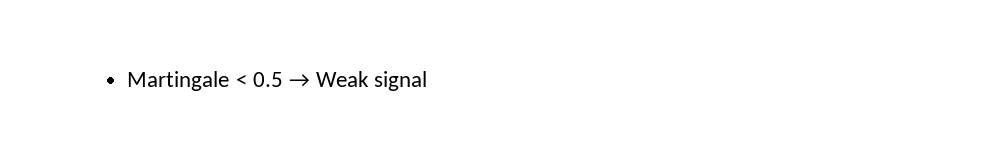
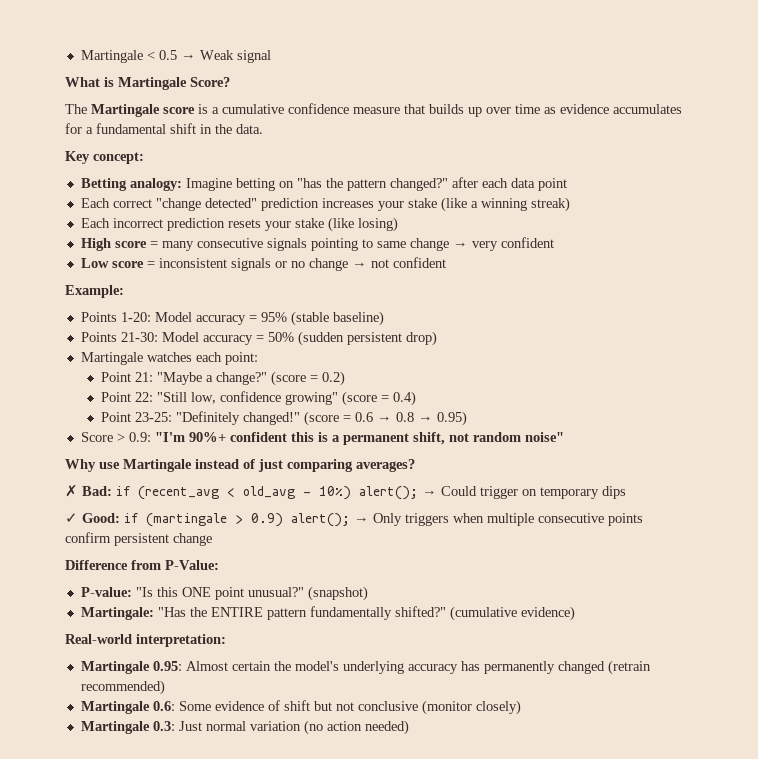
+ What is Martingale Score?
+ The Martingale score is a cumulative confidence measure that builds up over time as evidence accumulates for a fundamental shift in the data.
+ Key concept:
+ Betting analogy: Imagine betting on "has the pattern changed?" after each data point
+ Each correct "change detected" prediction increases your stake (like a winning streak)
+ Each incorrect prediction resets your stake (like losing)
+ High score = many consecutive signals pointing to same change → very confident
+ Low score = inconsistent signals or no change → not confident
+ Example:
+ Points 1-20: Model accuracy = 95% (stable baseline)
+ Points 21-30: Model accuracy = 50% (sudden persistent drop)
+ Martingale watches each point:
+ Point 21: "Maybe a change?" (score = 0.2)
+ Point 22: "Still low, confidence growing" (score = 0.4)
+ Point 23-25: "Definitely changed!" (score = 0.6 → 0.8 → 0.95)
+ Score > 0.9: "I'm 90%+ confident this is a permanent shift, not random noise"
+ Why use Martingale instead of just comparing averages?
+ ✗ Bad: if (recent_avg < old_avg - 10%) alert(); → Could trigger on temporary dips
+ ✓ Good: if (martingale > 0.9) alert(); → Only triggers when multiple consecutive points confirm persistent change
+ Difference from P-Value:
+ P-value: "Is this ONE point unusual?" (snapshot)
+ Martingale: "Has the ENTIRE pattern fundamentally shifted?" (cumulative evidence)
+ Real-world interpretation:
+ Martingale 0.95: Almost certain the model's underlying accuracy has permanently changed (retrain recommended)
+ Martingale 0.6: Some evidence of shift but not conclusive (monitor closely)
+ Martingale 0.3: Just normal variation (no action needed)

